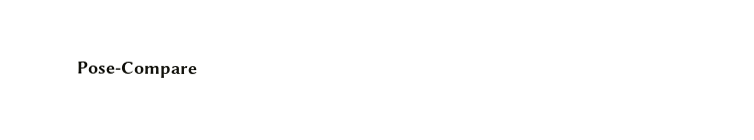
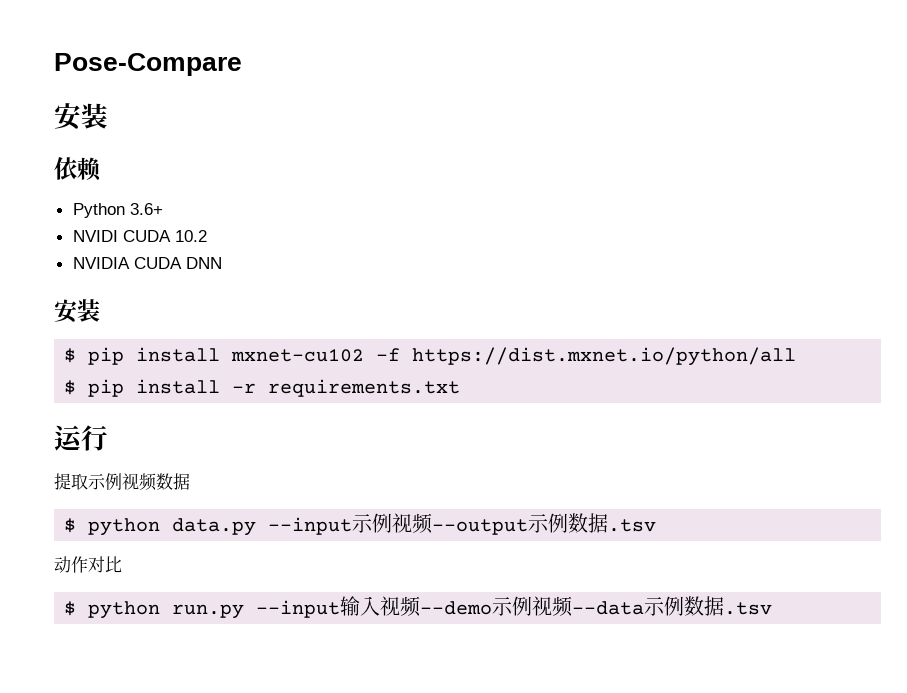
  Pose-Compare
+ 安装
+ 依赖
+ Python 3.6+
+ NVIDI CUDA 10.2
+ NVIDIA CUDA DNN
+ 安装
+ $ pip install mxnet-cu102 -f https://dist.mxnet.io/python/all
+ $ pip install -r requirements.txt
+ 运行
+ 提取示例视频数据
+ $ python data.py --input示例视频--output示例数据.tsv
+ 动作对比
+ $ python run.py --input输入视频--demo示例视频--data示例数据.tsv

